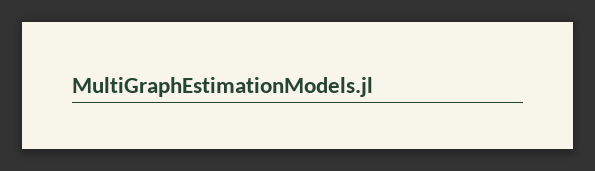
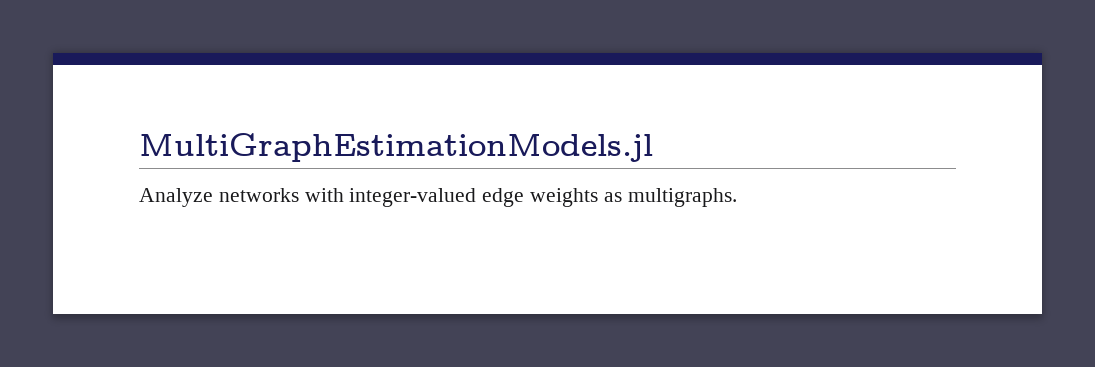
+ Analyze networks with integer-valued edge weights as multigraphs.

